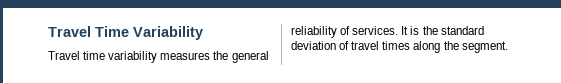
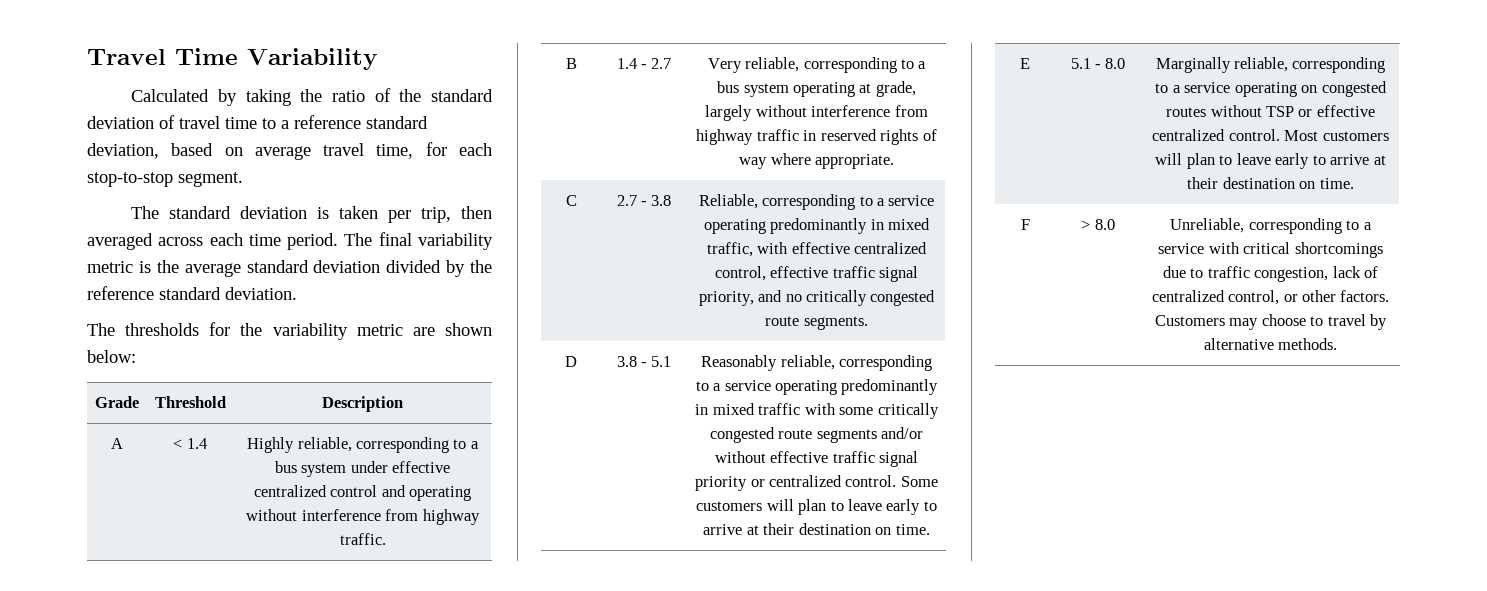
- Travel time variability measures the general reliability of services. It is the standard deviation of travel times along the segment.
+ Calculated by taking the ratio of the standard deviation of travel time to a reference standard deviation, based on average travel time, for each stop-to-stop segment.
+ The standard deviation is taken per trip, then averaged across each time period. The final variability metric is the average standard deviation divided by the reference standard deviation.
+ The thresholds for the variability metric are shown below:
+ Grade | Threshold | Description
+ A | < 1.4 | Highly reliable, corresponding to a bus system under effective centralized control and operating without interference from highway traffic.
+ B | 1.4 - 2.7 | Very reliable, corresponding to a bus system operating at grade, largely without interference from highway traffic in reserved rights of way where appropriate.
+ C | 2.7 - 3.8 | Reliable, corresponding to a service operating predominantly in mixed traffic, with effective centralized control, effective traffic signal priority, and no critically congested route segments.
+ D | 3.8 - 5.1 | Reasonably reliable, corresponding to a service operating predominantly in mixed traffic with some critically congested route segments and/or without effective traffic signal priority or centralized control. Some customers will plan to leave early to arrive at their destination on time.
+ E | 5.1 - 8.0 | Marginally reliable, corresponding to a service operating on congested routes without TSP or effective centralized control. Most customers will plan to leave early to arrive at their destination on time.
+ F | > 8.0 | Unreliable, corresponding to a service with critical shortcomings due to traffic congestion, lack of centralized control, or other factors. Customers may choose to travel by alternative methods.

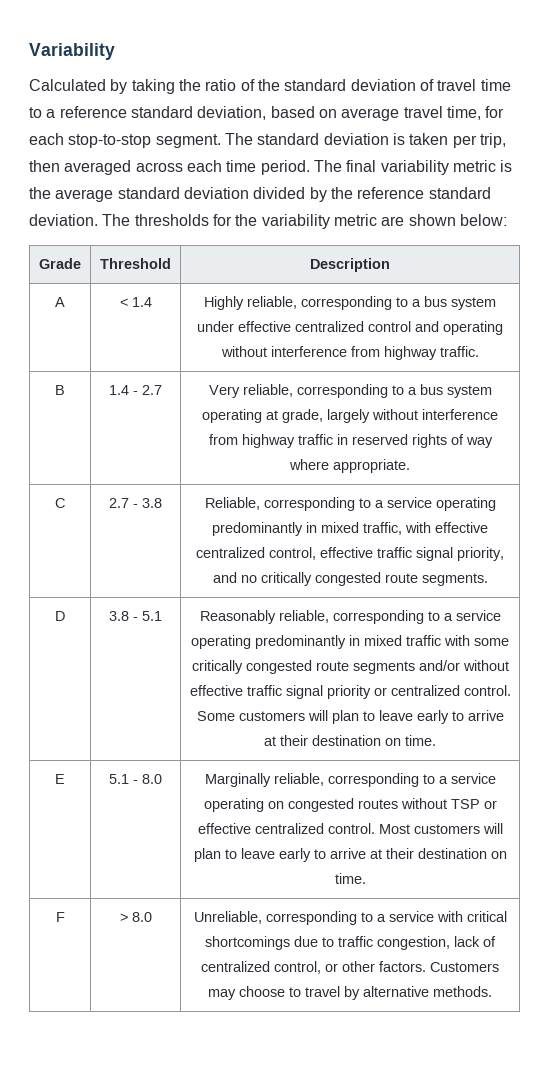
- Travel Time Variability
+ Variability
- Calculated by taking the ratio of the standard deviation of travel time to a reference standard deviation, based on average travel time, for each stop-to-stop segment.
- The standard deviation is taken per trip, then averaged across each time period.
+ Calculated by taking the ratio of the standard deviation of travel time to a reference standard deviation, based on average travel time, for each stop-to-stop segment. The standard deviation is taken per trip, then averaged across each time period.
- The final variability metric is the average standard deviation divided by the reference standard deviation.
- The thresholds for the variability metric are shown below:
+ The final variability metric is the average standard deviation divided by the reference standard deviation. The thresholds for the variability metric are shown below:

